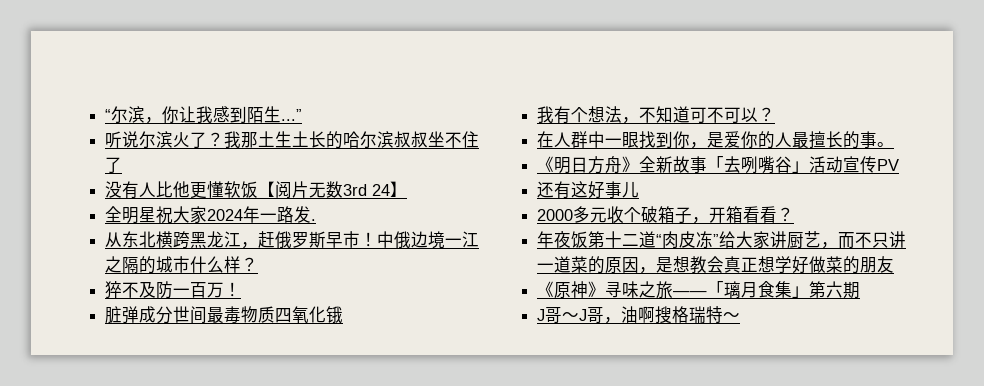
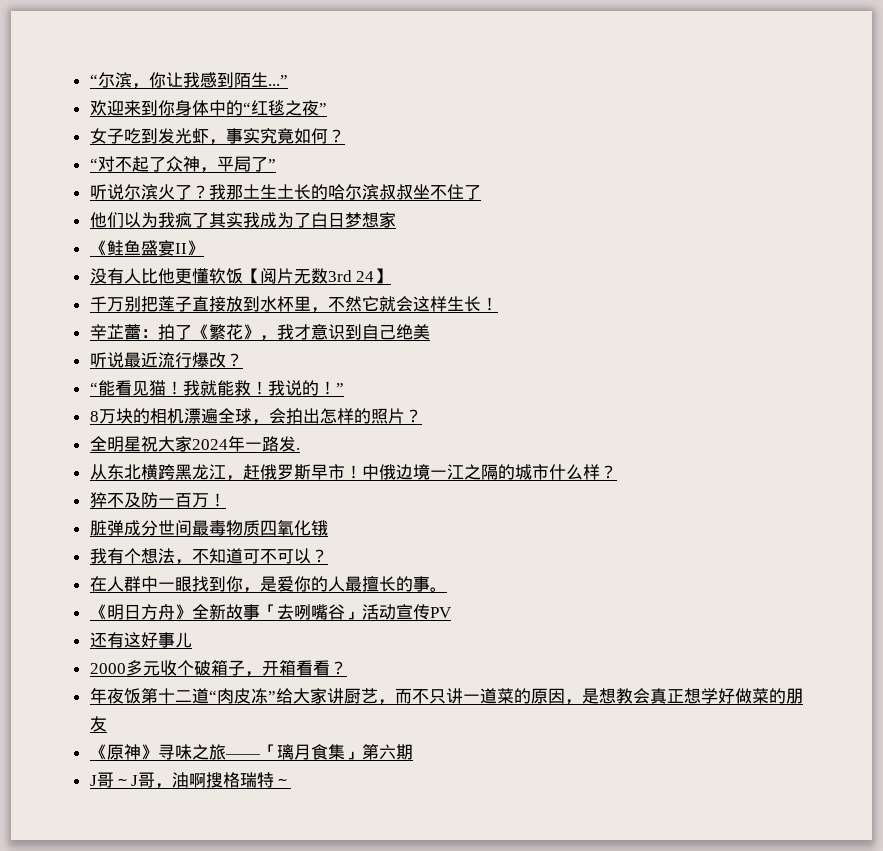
+ 欢迎来到你身体中的“红毯之夜”
+ 女子吃到发光虾，事实究竟如何？
+ “对不起了众神，平局了”
+ 他们以为我疯了其实我成为了白日梦想家
+ 《鲑鱼盛宴II》
+ 千万别把莲子直接放到水杯里，不然它就会这样生长！
+ 辛芷蕾：拍了《繁花》，我才意识到自己绝美
+ 听说最近流行爆改？
+ “能看见猫！我就能救！我说的！”
+ 8万块的相机漂遍全球，会拍出怎样的照片？

